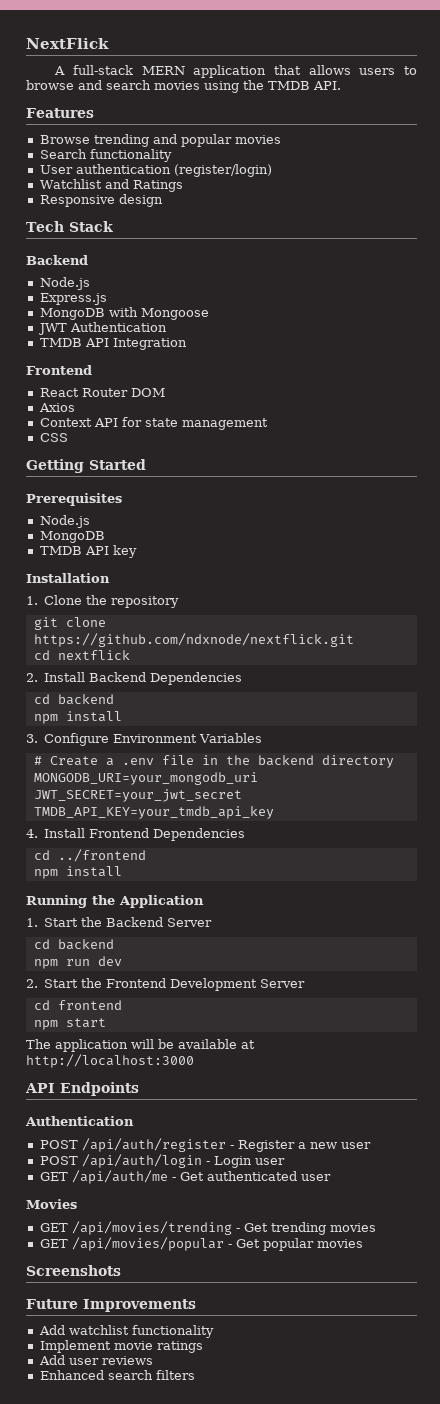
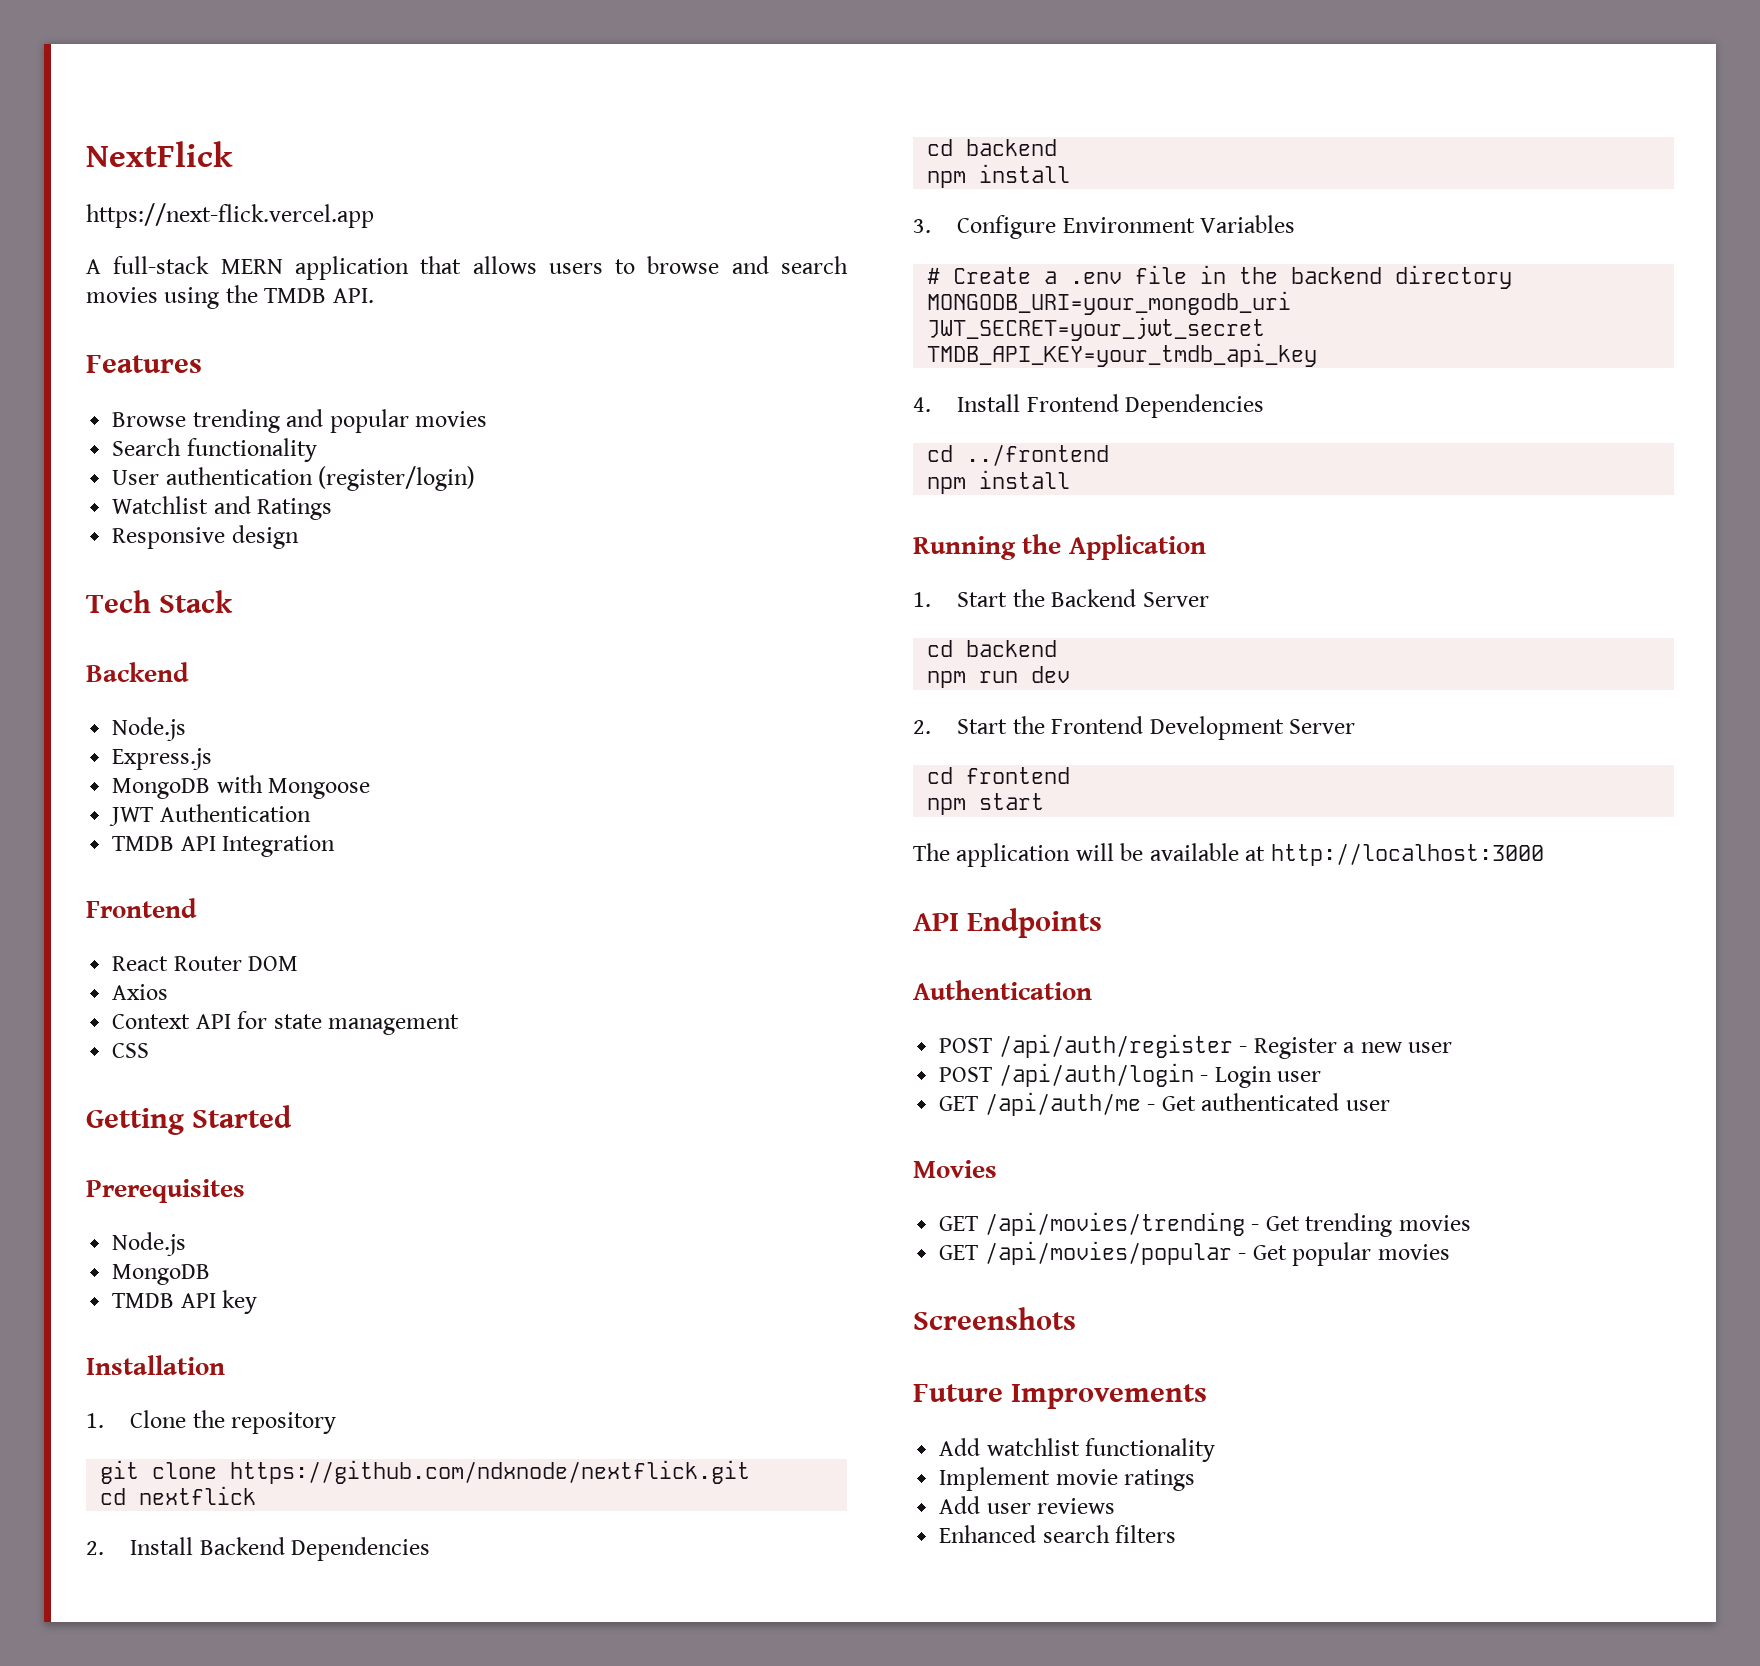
+ https://next-flick.vercel.app

